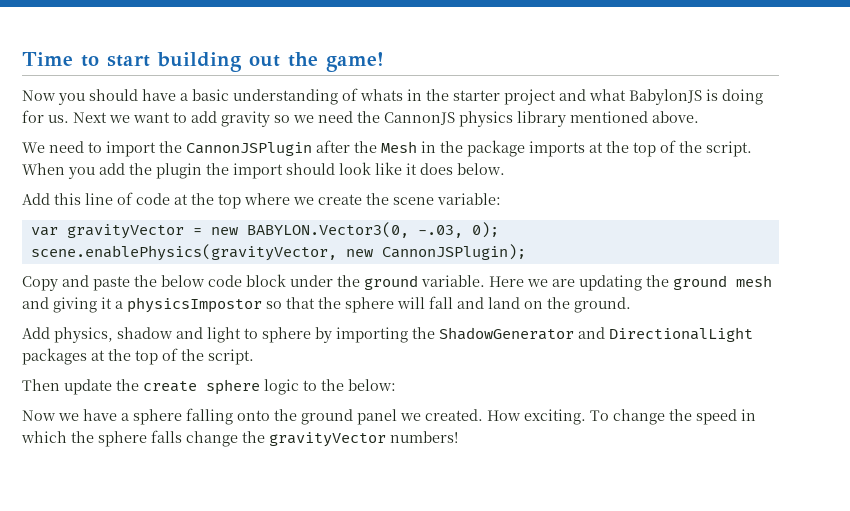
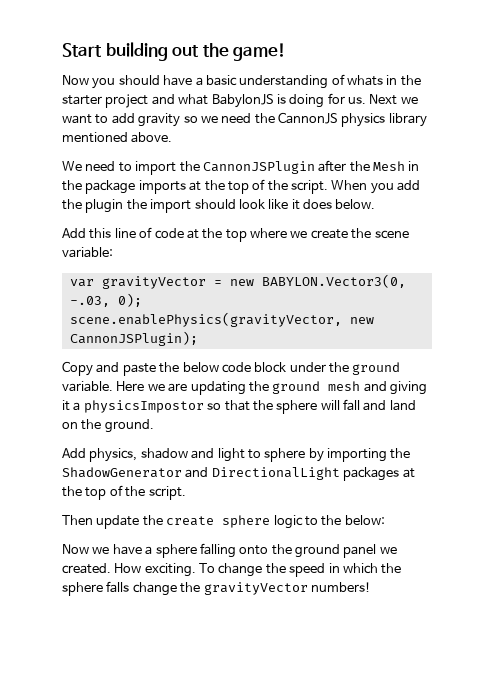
- Time to start building out the game!
+ Start building out the game!

